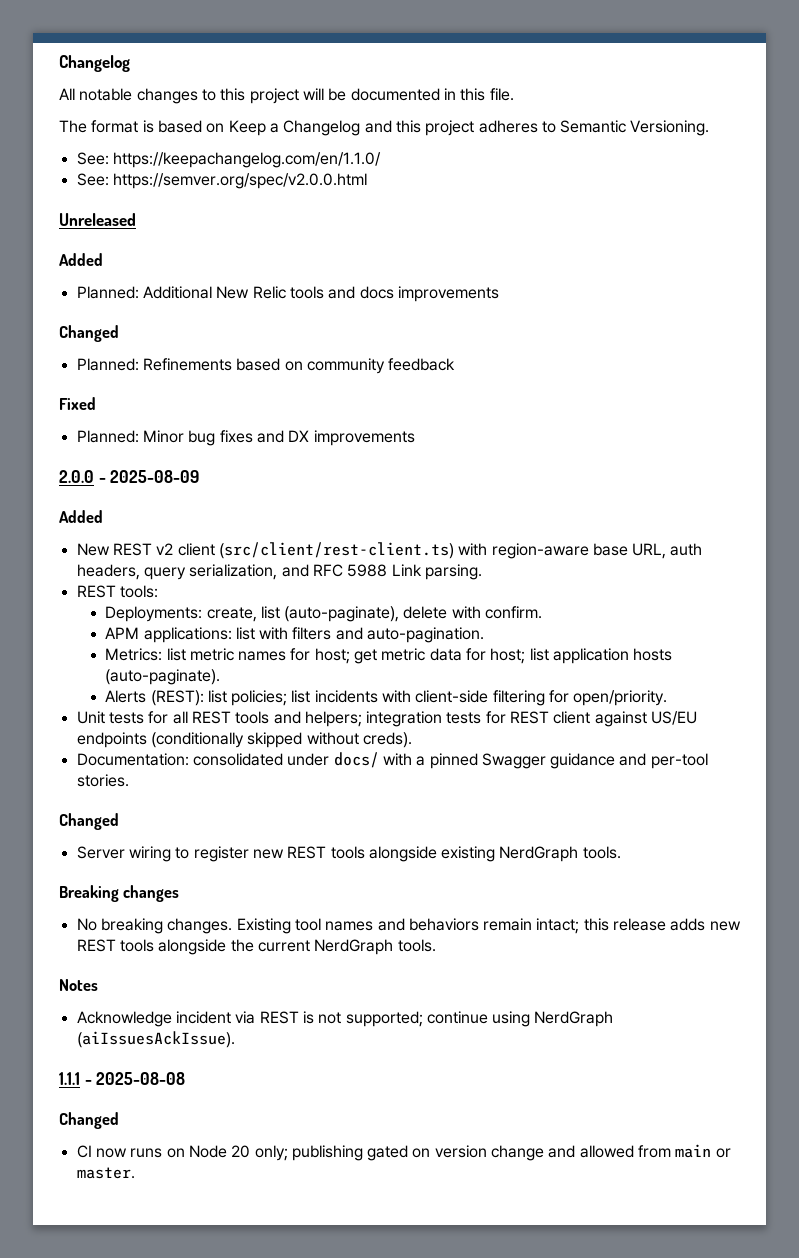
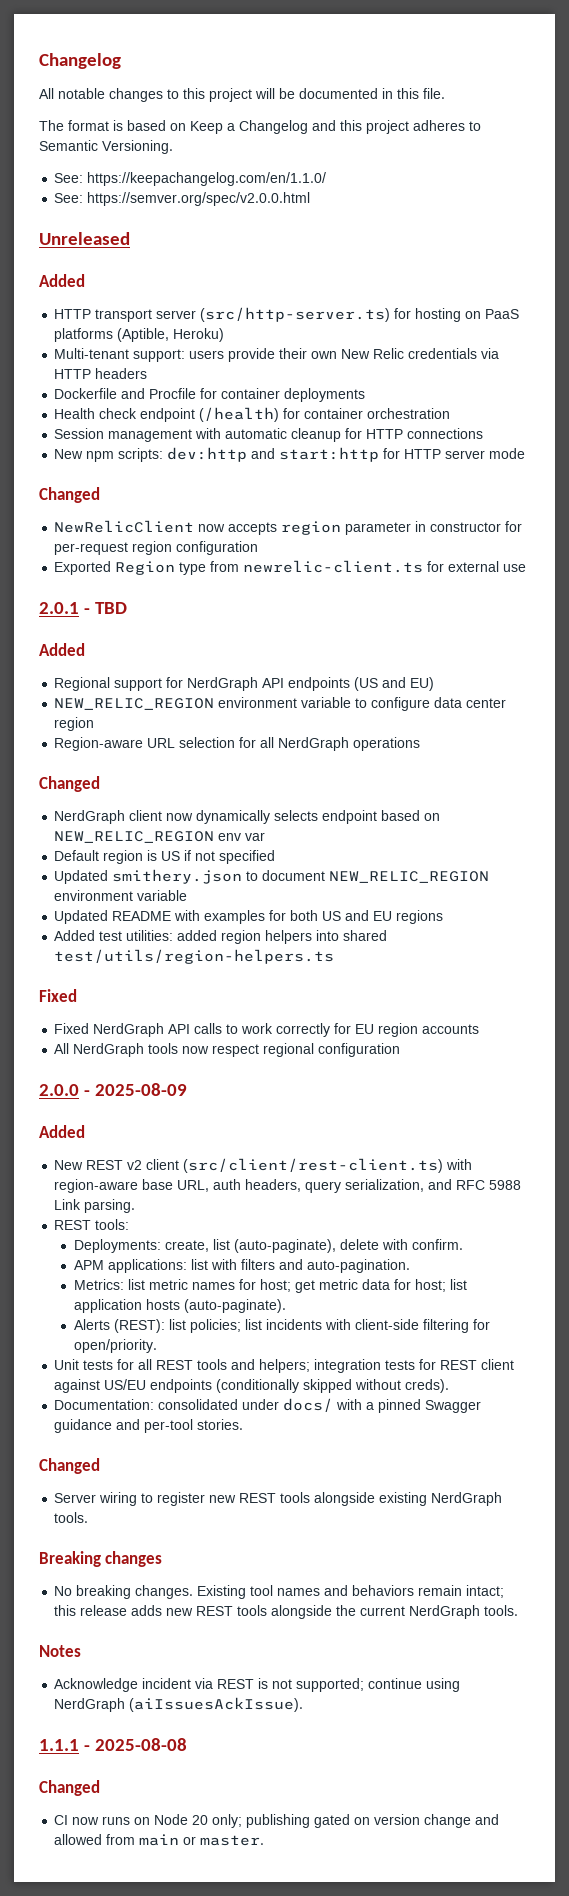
- Planned: Additional New Relic tools and docs improvements
+ HTTP transport server (src/http-server.ts) for hosting on PaaS platforms (Aptible, Heroku)
+ Multi-tenant support: users provide their own New Relic credentials via HTTP headers
+ Dockerfile and Procfile for container deployments
+ Health check endpoint (/health) for container orchestration
+ Session management with automatic cleanup for HTTP connections
+ New npm scripts: dev:http and start:http for HTTP server mode
  Changed
- Planned: Refinements based on community feedback
+ NewRelicClient now accepts region parameter in constructor for per-request region configuration
+ Exported Region type from newrelic-client.ts for external use
+ 2.0.1 - TBD
+ Added
+ Regional support for NerdGraph API endpoints (US and EU)
+ NEW_RELIC_REGION environment variable to configure data center region
+ Region-aware URL selection for all NerdGraph operations
+ Changed
+ NerdGraph client now dynamically selects endpoint based on NEW_RELIC_REGION env var
+ Default region is US if not specified
+ Updated smithery.json to document NEW_RELIC_REGION environment variable
+ Updated README with examples for both US and EU regions
+ Added test utilities: added region helpers into shared test/utils/region-helpers.ts
  Fixed
- Planned: Minor bug fixes and DX improvements
+ Fixed NerdGraph API calls to work correctly for EU region accounts
+ All NerdGraph tools now respect regional configuration

